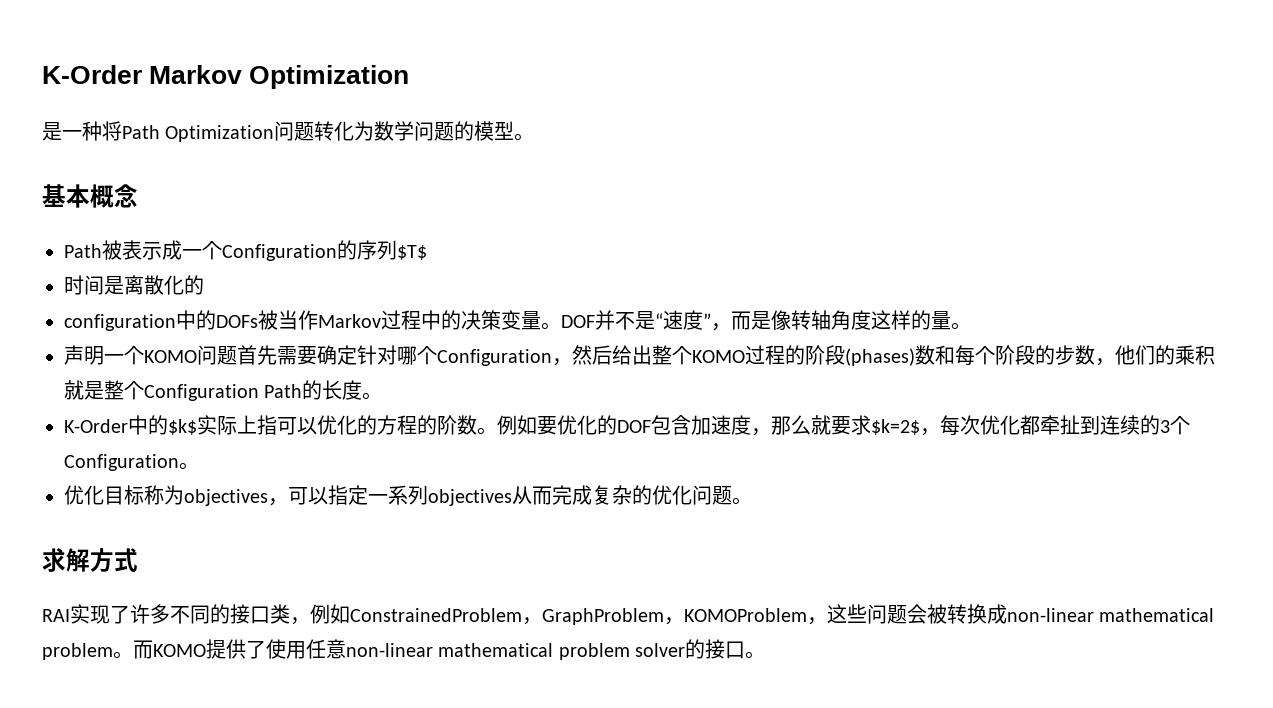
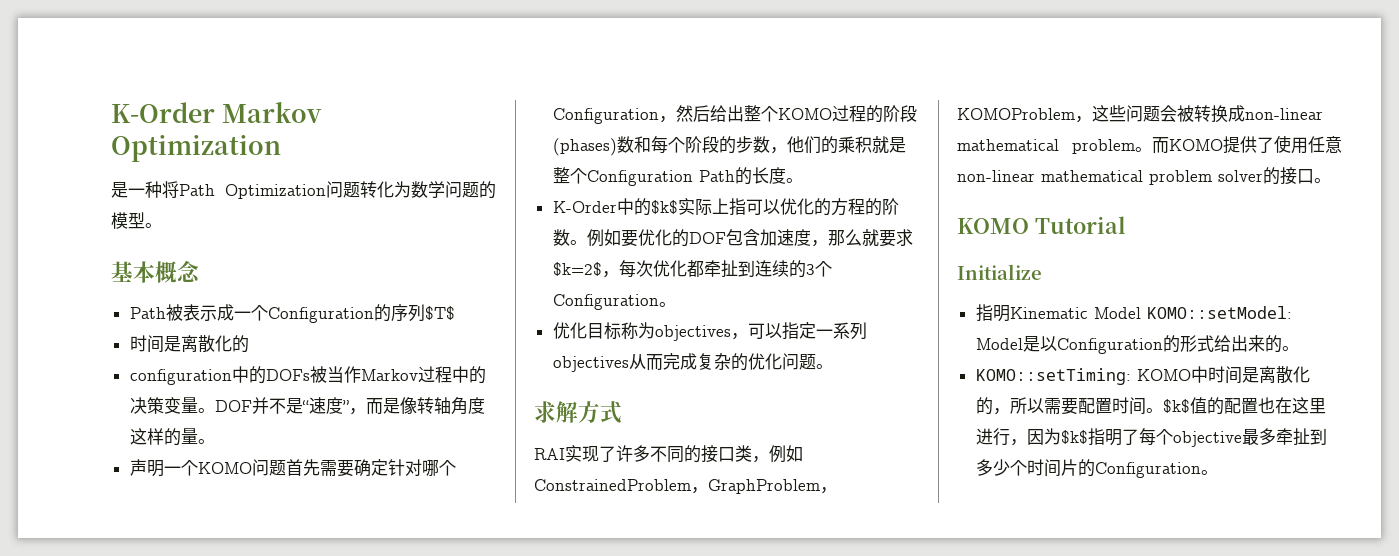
+ KOMO Tutorial
+ Initialize
+ 指明Kinematic Model KOMO::setModel: Model是以Configuration的形式给出来的。
+ KOMO::setTiming: KOMO中时间是离散化的，所以需要配置时间。$k$值的配置也在这里进行，因为$k$指明了每个objective最多牵扯到多少个时间片的Configuration。

